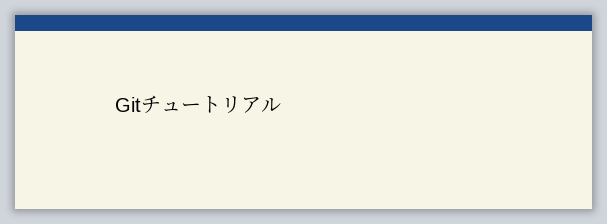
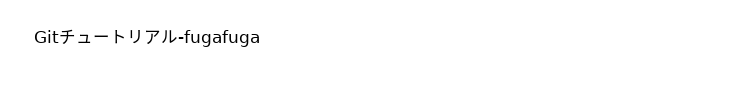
- Gitチュートリアル
+ Gitチュートリアル-fugafuga

